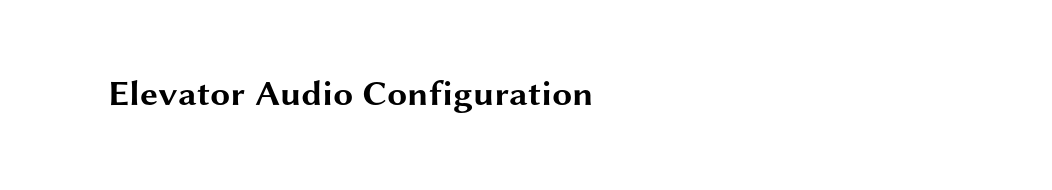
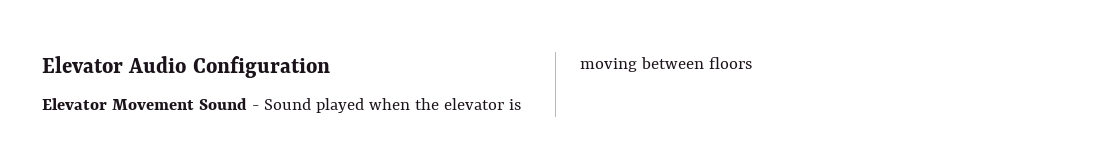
+ Elevator Movement Sound - Sound played when the elevator is moving between floors

